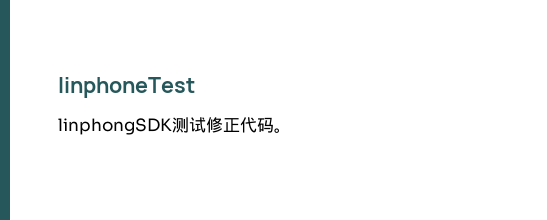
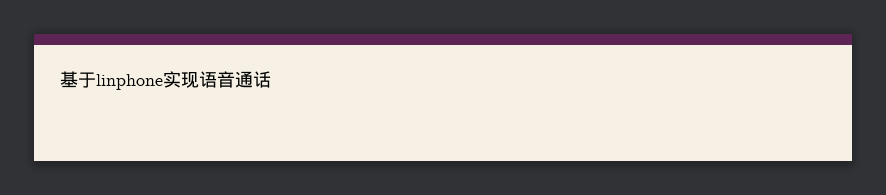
- linphoneTest
- linphongSDK测试修正代码。
+ 基于linphone实现语音通话

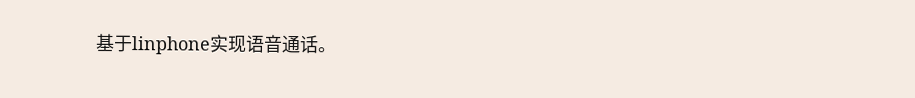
- 基于linphone实现语音通话
+ 基于linphone实现语音通话。

